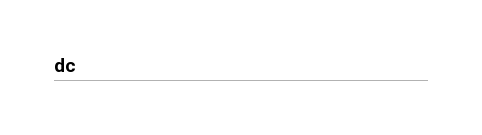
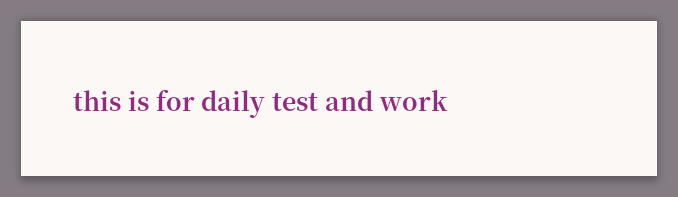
- dc
+ this is for daily test and work

